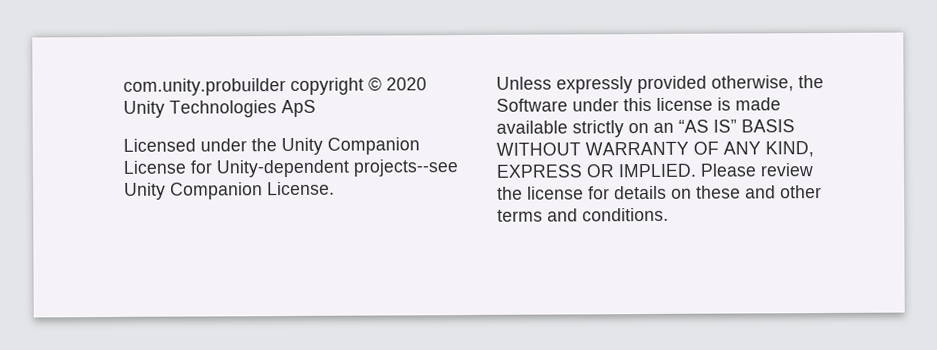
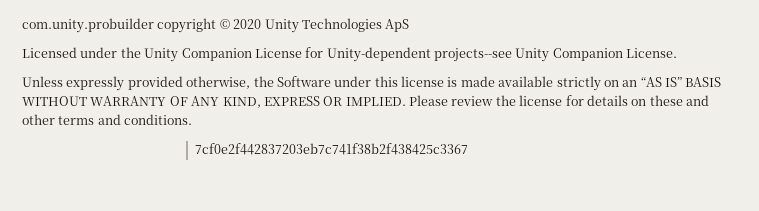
+ 7cf0e2f442837203eb7c741f38b2f438425c3367

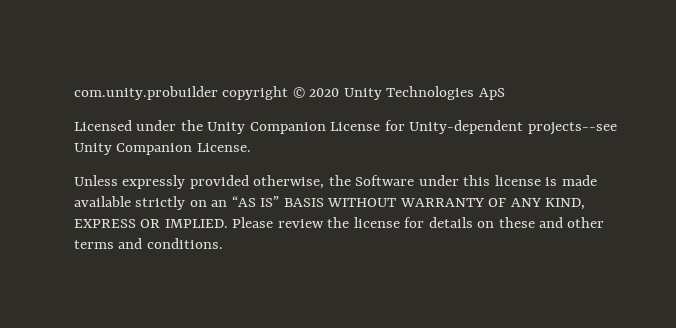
- 7cf0e2f442837203eb7c741f38b2f438425c3367

